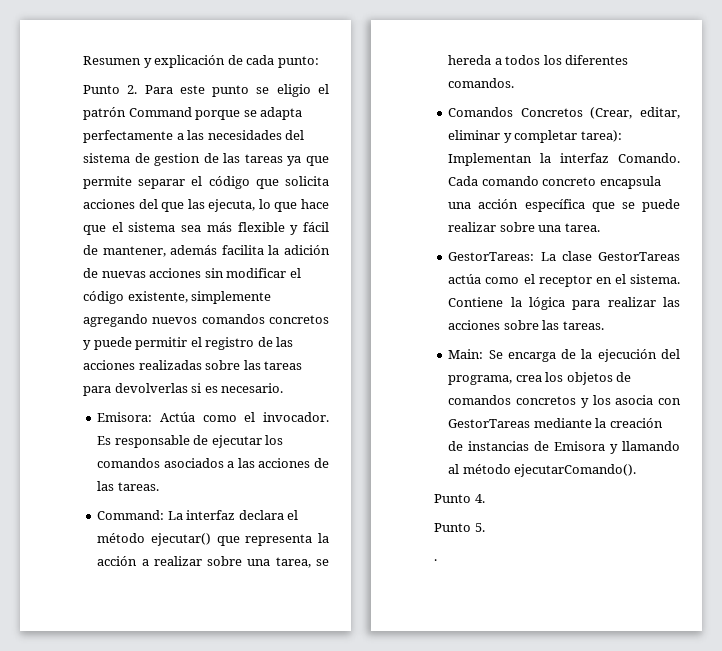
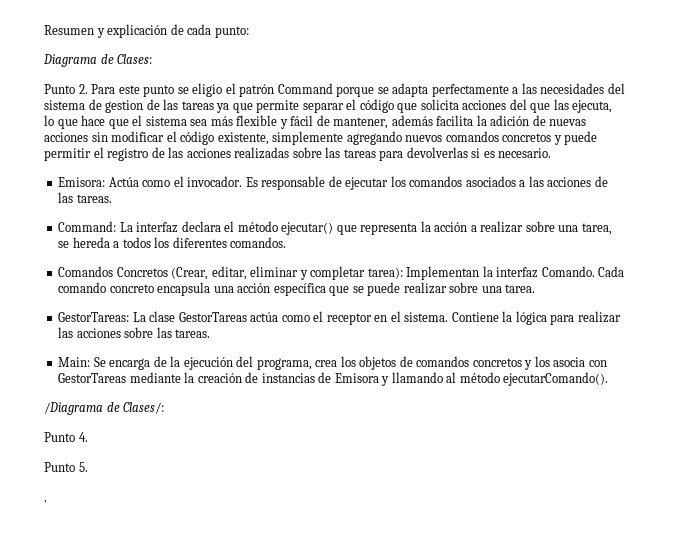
+ Diagrama de Clases:
+ /Diagrama de Clases/:

